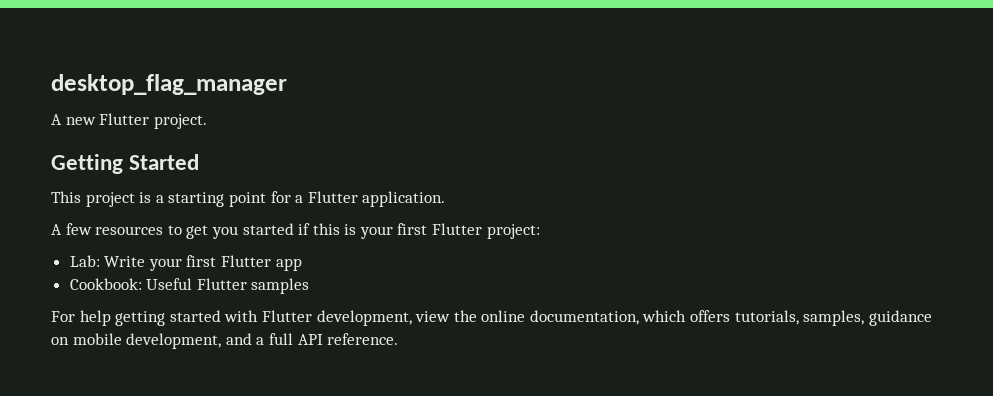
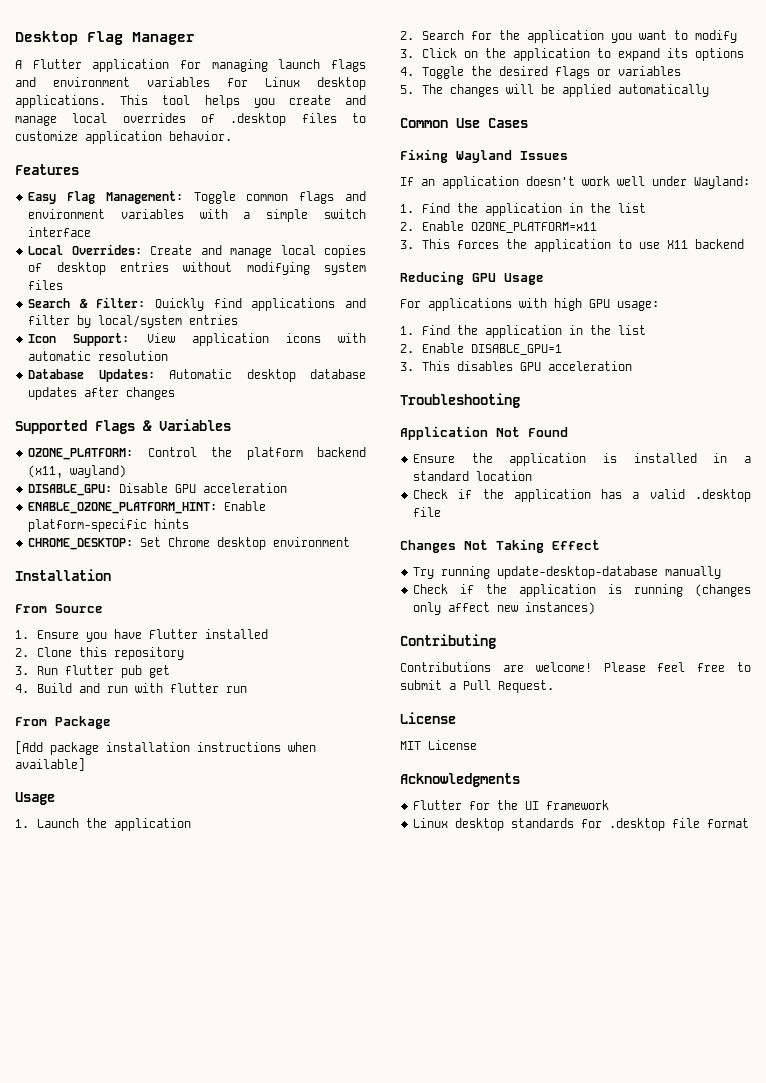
- desktop_flag_manager
- A new Flutter project.
- Getting Started
- This project is a starting point for a Flutter application.
- A few resources to get you started if this is your first Flutter project:
- Lab: Write your first Flutter app
- Cookbook: Useful Flutter samples
- For help getting started with Flutter development, view the online documentation, which offers tutorials, samples, guidance on mobile development, and a full API reference.
+ Desktop Flag Manager
+ A Flutter application for managing launch flags and environment variables for Linux desktop applications. This tool helps you create and manage local overrides of .desktop files to customize application behavior.
+ Features
+ Easy Flag Management: Toggle common flags and environment variables with a simple switch interface
+ Local Overrides: Create and manage local copies of desktop entries without modifying system files
+ Search & Filter: Quickly find applications and filter by local/system entries
+ Icon Support: View application icons with automatic resolution
+ Database Updates: Automatic desktop database updates after changes
+ Supported Flags & Variables
+ OZONE_PLATFORM: Control the platform backend (x11, wayland)
+ DISABLE_GPU: Disable GPU acceleration
+ ENABLE_OZONE_PLATFORM_HINT: Enable platform-specific hints
+ CHROME_DESKTOP: Set Chrome desktop environment
+ Installation
+ From Source
+ 1. Ensure you have Flutter installed
+ 2. Clone this repository
+ 3. Run flutter pub get
+ 4. Build and run with flutter run
+ From Package
+ [Add package installation instructions when available]
+ Usage
+ 1. Launch the application
+ 2. Search for the application you want to modify
+ 3. Click on the application to expand its options
+ 4. Toggle the desired flags or variables
+ 5. The changes will be applied automatically
+ Common Use Cases
+ Fixing Wayland Issues
+ If an application doesn't work well under Wayland:
+ 1. Find the application in the list
+ 2. Enable OZONE_PLATFORM=x11
+ 3. This forces the application to use X11 backend
+ Reducing GPU Usage
+ For applications with high GPU usage:
+ 1. Find the application in the list
+ 2. Enable DISABLE_GPU=1
+ 3. This disables GPU acceleration
+ Troubleshooting
+ Application Not Found
+ Ensure the application is installed in a standard location
+ Check if the application has a valid .desktop file
+ Changes Not Taking Effect
+ Try running update-desktop-database manually
+ Check if the application is running (changes only affect new instances)
+ Contributing
+ Contributions are welcome! Please feel free to submit a Pull Request.
+ License
+ MIT License
+ Acknowledgments
+ Flutter for the UI framework
+ Linux desktop standards for .desktop file format

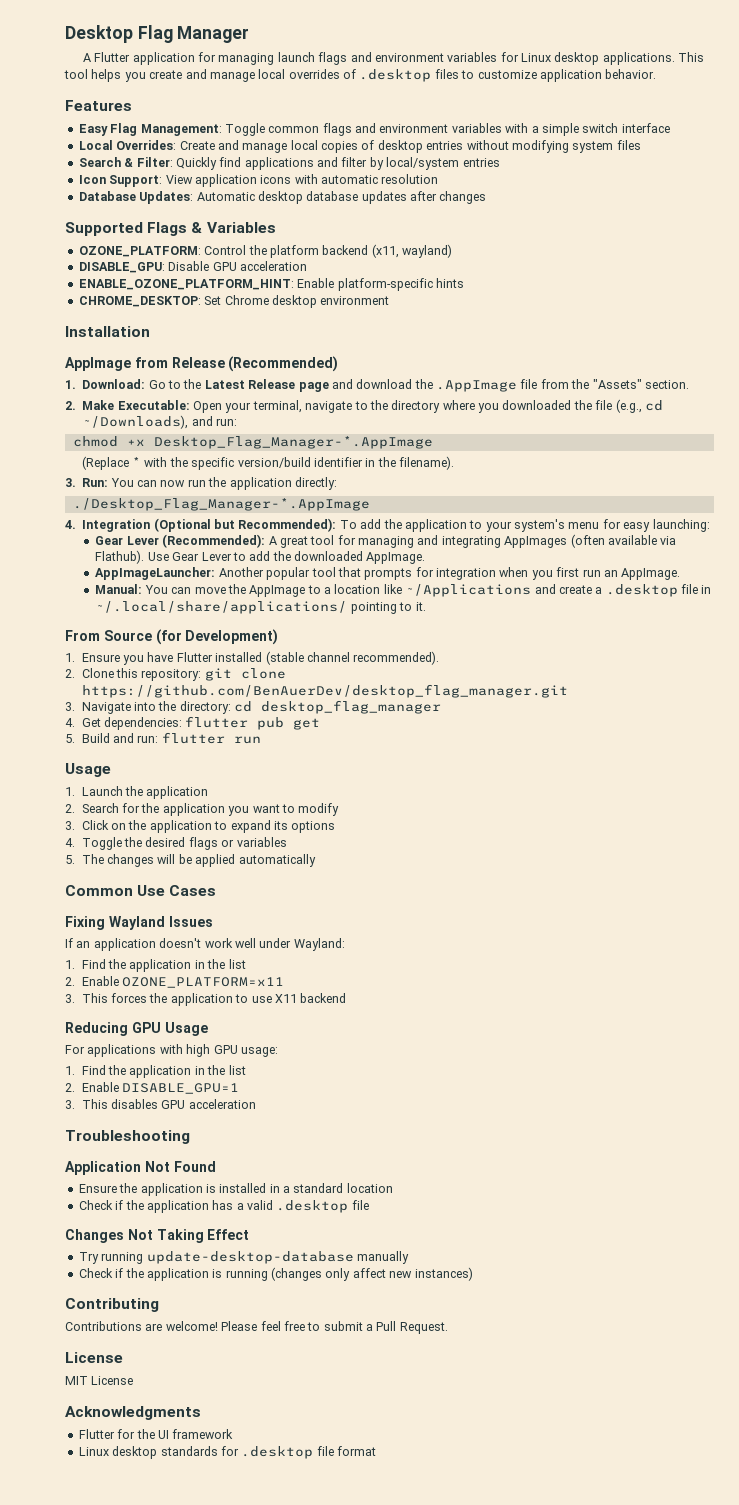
+ AppImage from Release (Recommended)
+ 1. Download: Go to the Latest Release page and download the .AppImage file from the "Assets" section.
+ 2. Make Executable: Open your terminal, navigate to the directory where you downloaded the file (e.g., cd ~/Downloads), and run:
+ chmod +x Desktop_Flag_Manager-*.AppImage
+ (Replace * with the specific version/build identifier in the filename).
+ 3. Run: You can now run the application directly:
+ ./Desktop_Flag_Manager-*.AppImage
+ 4. Integration (Optional but Recommended): To add the application to your system's menu for easy launching:
+ Gear Lever (Recommended): A great tool for managing and integrating AppImages (often available via Flathub). Use Gear Lever to add the downloaded AppImage.
+ AppImageLauncher: Another popular tool that prompts for integration when you first run an AppImage.
+ Manual: You can move the AppImage to a location like ~/Applications and create a .desktop file in ~/.local/share/applications/ pointing to it.
- From Source
+ From Source (for Development)
- 1. Ensure you have Flutter installed
+ 1. Ensure you have Flutter installed (stable channel recommended).
- 2. Clone this repository
- 3. Run flutter pub get
+ 2. Clone this repository: git clone https://github.com/BenAuerDev/desktop_flag_manager.git
+ 3. Navigate into the directory: cd desktop_flag_manager
+ 4. Get dependencies: flutter pub get
- 4. Build and run with flutter run
+ 5. Build and run: flutter run
- From Package
- [Add package installation instructions when available]

